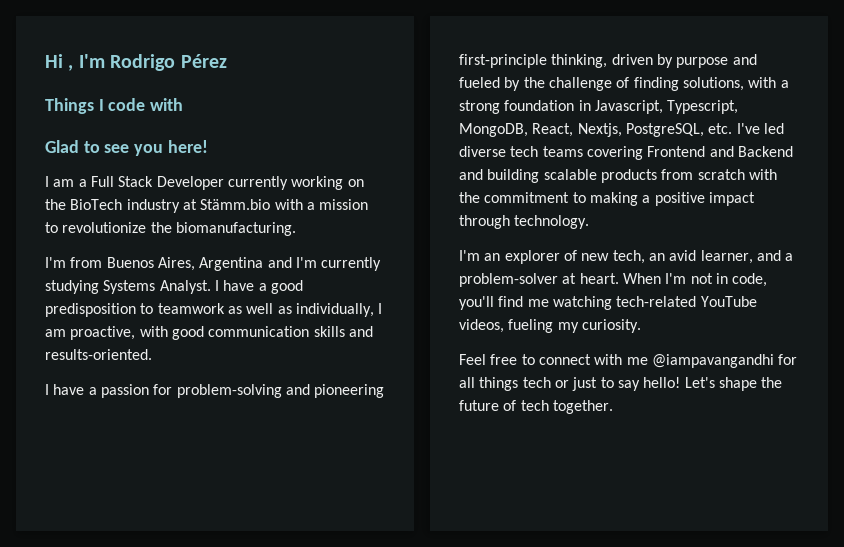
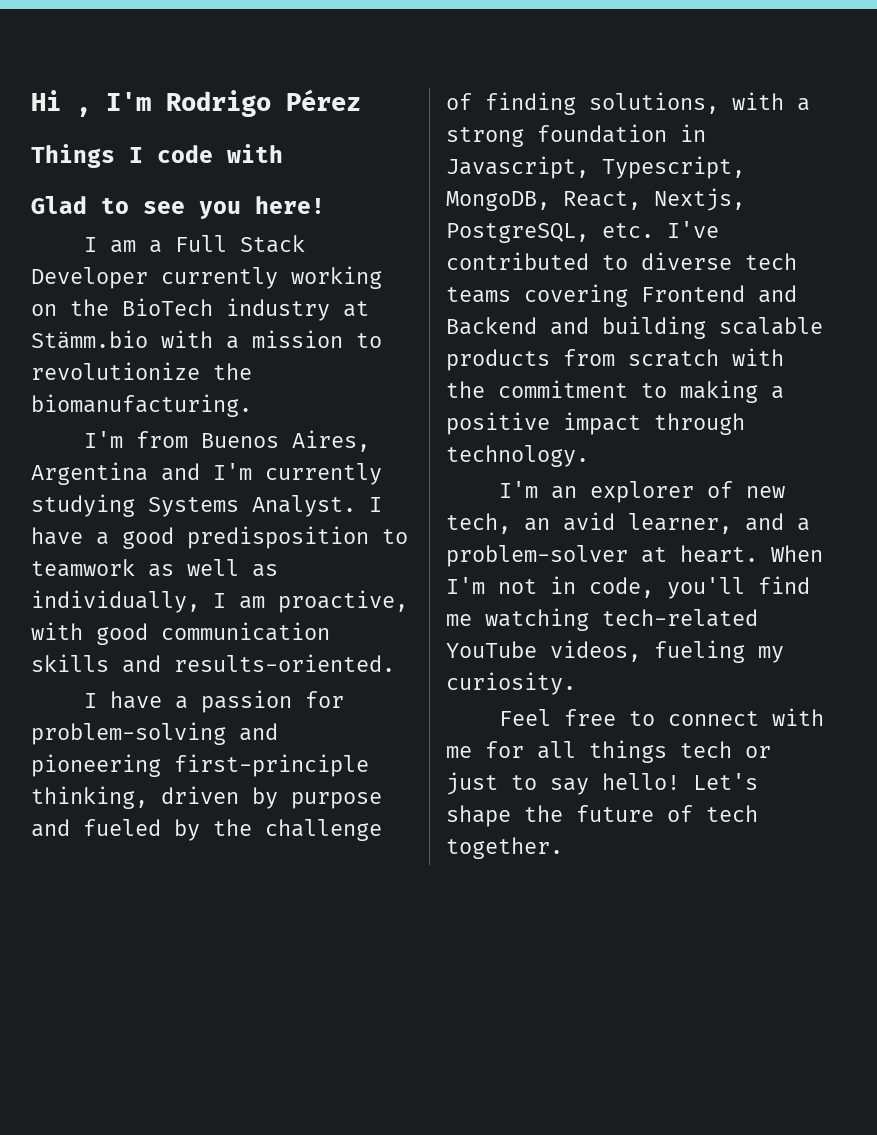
- I have a passion for problem-solving and pioneering first-principle thinking, driven by purpose and fueled by the challenge of finding solutions, with a strong foundation in Javascript, Typescript, MongoDB, React, Nextjs, PostgreSQL, etc. I've led diverse tech teams covering Frontend and Backend and building scalable products from scratch with the commitment to making a positive impact through technology.
+ I have a passion for problem-solving and pioneering first-principle thinking, driven by purpose and fueled by the challenge of finding solutions, with a strong foundation in Javascript, Typescript, MongoDB, React, Nextjs, PostgreSQL, etc. I've contributed to diverse tech teams covering Frontend and Backend and building scalable products from scratch with the commitment to making a positive impact through technology.
- Feel free to connect with me @iampavangandhi for all things tech or just to say hello!
+ Feel free to connect with me for all things tech or just to say hello!

